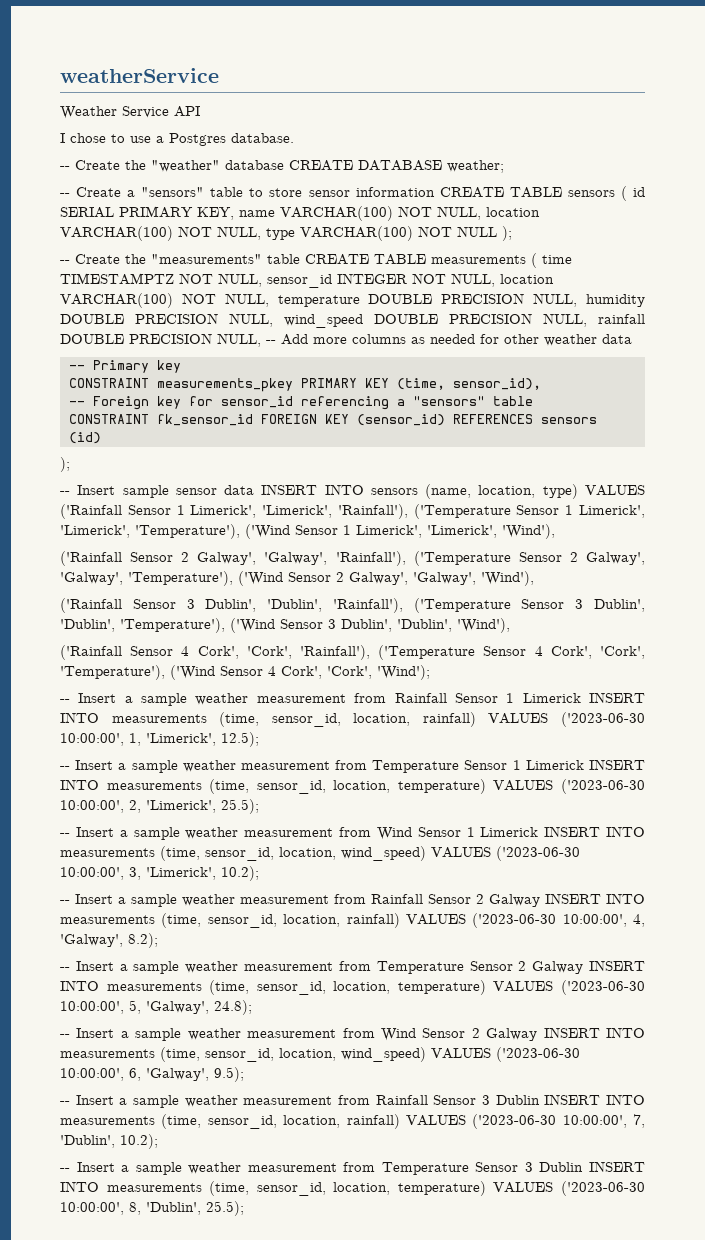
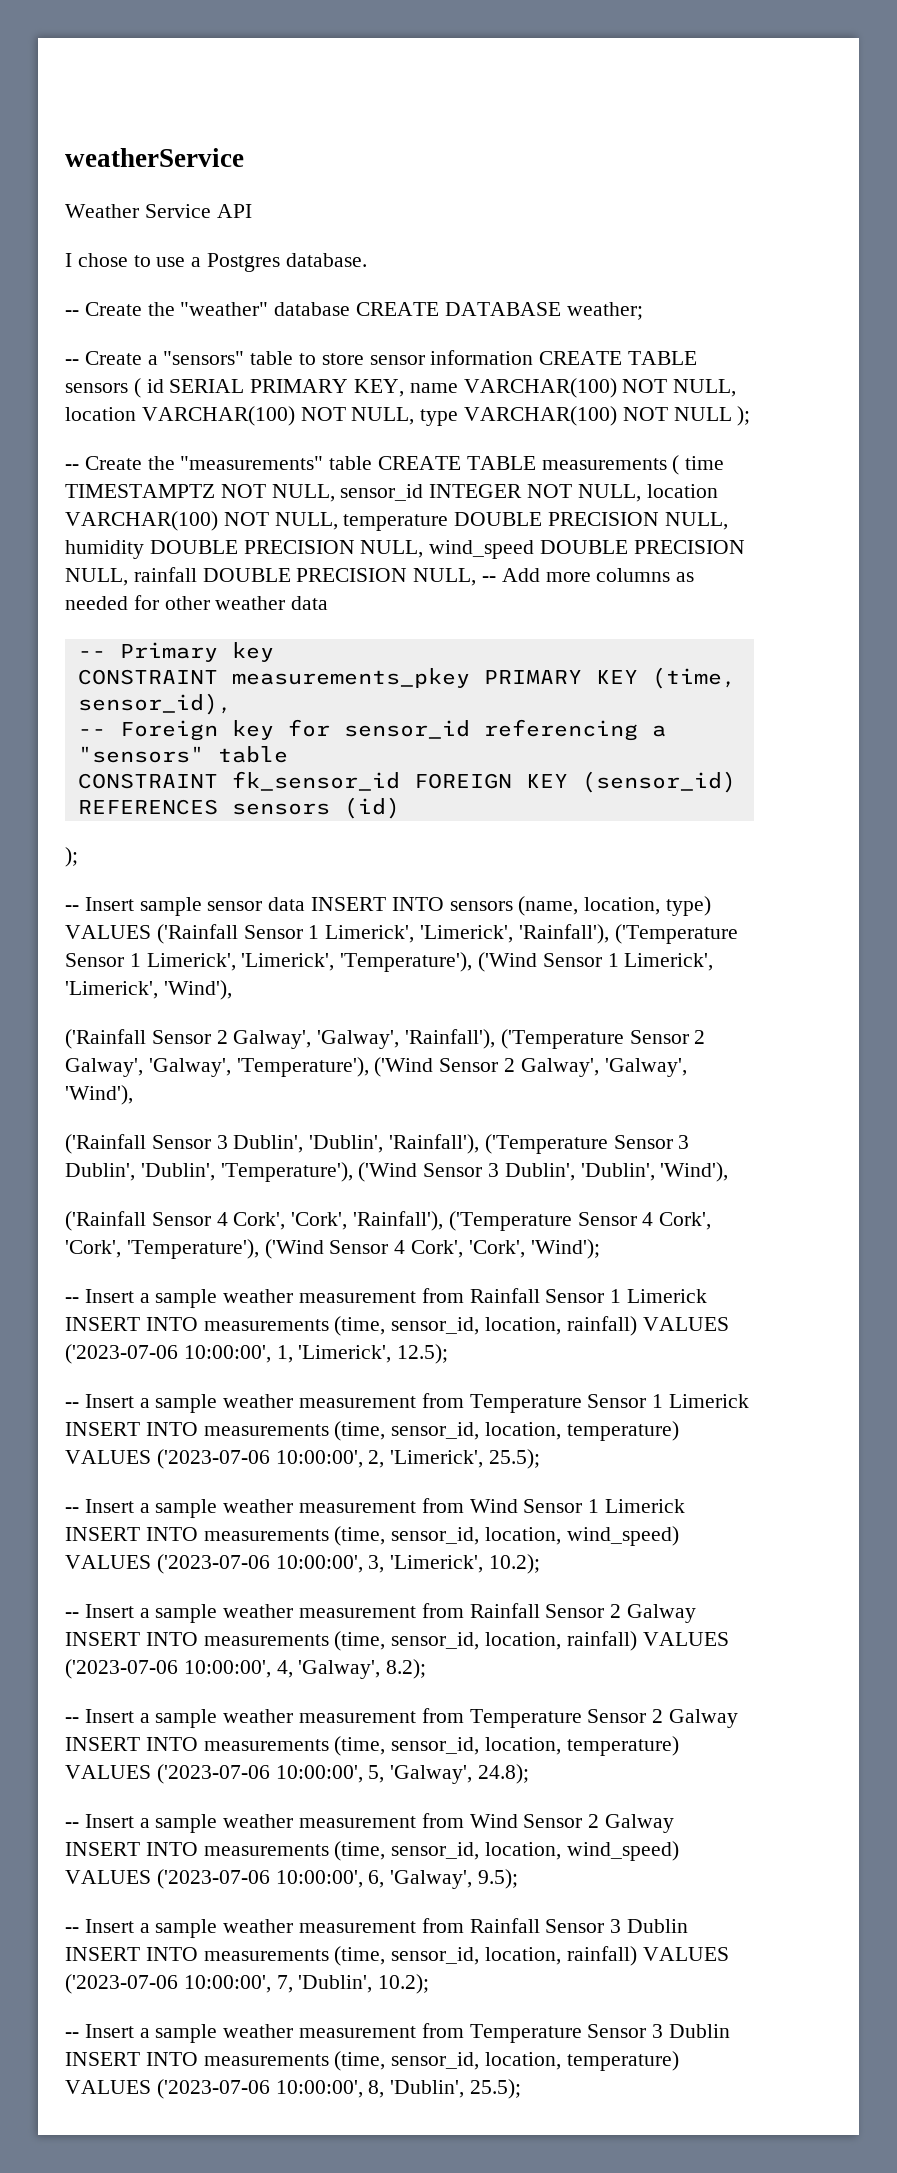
- -- Insert a sample weather measurement from Rainfall Sensor 1 Limerick INSERT INTO measurements (time, sensor_id, location, rainfall) VALUES ('2023-06-30 10:00:00', 1, 'Limerick', 12.5);
+ -- Insert a sample weather measurement from Rainfall Sensor 1 Limerick INSERT INTO measurements (time, sensor_id, location, rainfall) VALUES ('2023-07-06 10:00:00', 1, 'Limerick', 12.5);
- -- Insert a sample weather measurement from Temperature Sensor 1 Limerick INSERT INTO measurements (time, sensor_id, location, temperature) VALUES ('2023-06-30 10:00:00', 2, 'Limerick', 25.5);
+ -- Insert a sample weather measurement from Temperature Sensor 1 Limerick INSERT INTO measurements (time, sensor_id, location, temperature) VALUES ('2023-07-06 10:00:00', 2, 'Limerick', 25.5);
- -- Insert a sample weather measurement from Wind Sensor 1 Limerick INSERT INTO measurements (time, sensor_id, location, wind_speed) VALUES ('2023-06-30 10:00:00', 3, 'Limerick', 10.2);
+ -- Insert a sample weather measurement from Wind Sensor 1 Limerick INSERT INTO measurements (time, sensor_id, location, wind_speed) VALUES ('2023-07-06 10:00:00', 3, 'Limerick', 10.2);
- -- Insert a sample weather measurement from Rainfall Sensor 2 Galway INSERT INTO measurements (time, sensor_id, location, rainfall) VALUES ('2023-06-30 10:00:00', 4, 'Galway', 8.2);
+ -- Insert a sample weather measurement from Rainfall Sensor 2 Galway INSERT INTO measurements (time, sensor_id, location, rainfall) VALUES ('2023-07-06 10:00:00', 4, 'Galway', 8.2);
- -- Insert a sample weather measurement from Temperature Sensor 2 Galway INSERT INTO measurements (time, sensor_id, location, temperature) VALUES ('2023-06-30 10:00:00', 5, 'Galway', 24.8);
+ -- Insert a sample weather measurement from Temperature Sensor 2 Galway INSERT INTO measurements (time, sensor_id, location, temperature) VALUES ('2023-07-06 10:00:00', 5, 'Galway', 24.8);
- -- Insert a sample weather measurement from Wind Sensor 2 Galway INSERT INTO measurements (time, sensor_id, location, wind_speed) VALUES ('2023-06-30 10:00:00', 6, 'Galway', 9.5);
+ -- Insert a sample weather measurement from Wind Sensor 2 Galway INSERT INTO measurements (time, sensor_id, location, wind_speed) VALUES ('2023-07-06 10:00:00', 6, 'Galway', 9.5);
- -- Insert a sample weather measurement from Rainfall Sensor 3 Dublin INSERT INTO measurements (time, sensor_id, location, rainfall) VALUES ('2023-06-30 10:00:00', 7, 'Dublin', 10.2);
+ -- Insert a sample weather measurement from Rainfall Sensor 3 Dublin INSERT INTO measurements (time, sensor_id, location, rainfall) VALUES ('2023-07-06 10:00:00', 7, 'Dublin', 10.2);
- -- Insert a sample weather measurement from Temperature Sensor 3 Dublin INSERT INTO measurements (time, sensor_id, location, temperature) VALUES ('2023-06-30 10:00:00', 8, 'Dublin', 25.5);
+ -- Insert a sample weather measurement from Temperature Sensor 3 Dublin INSERT INTO measurements (time, sensor_id, location, temperature) VALUES ('2023-07-06 10:00:00', 8, 'Dublin', 25.5);

